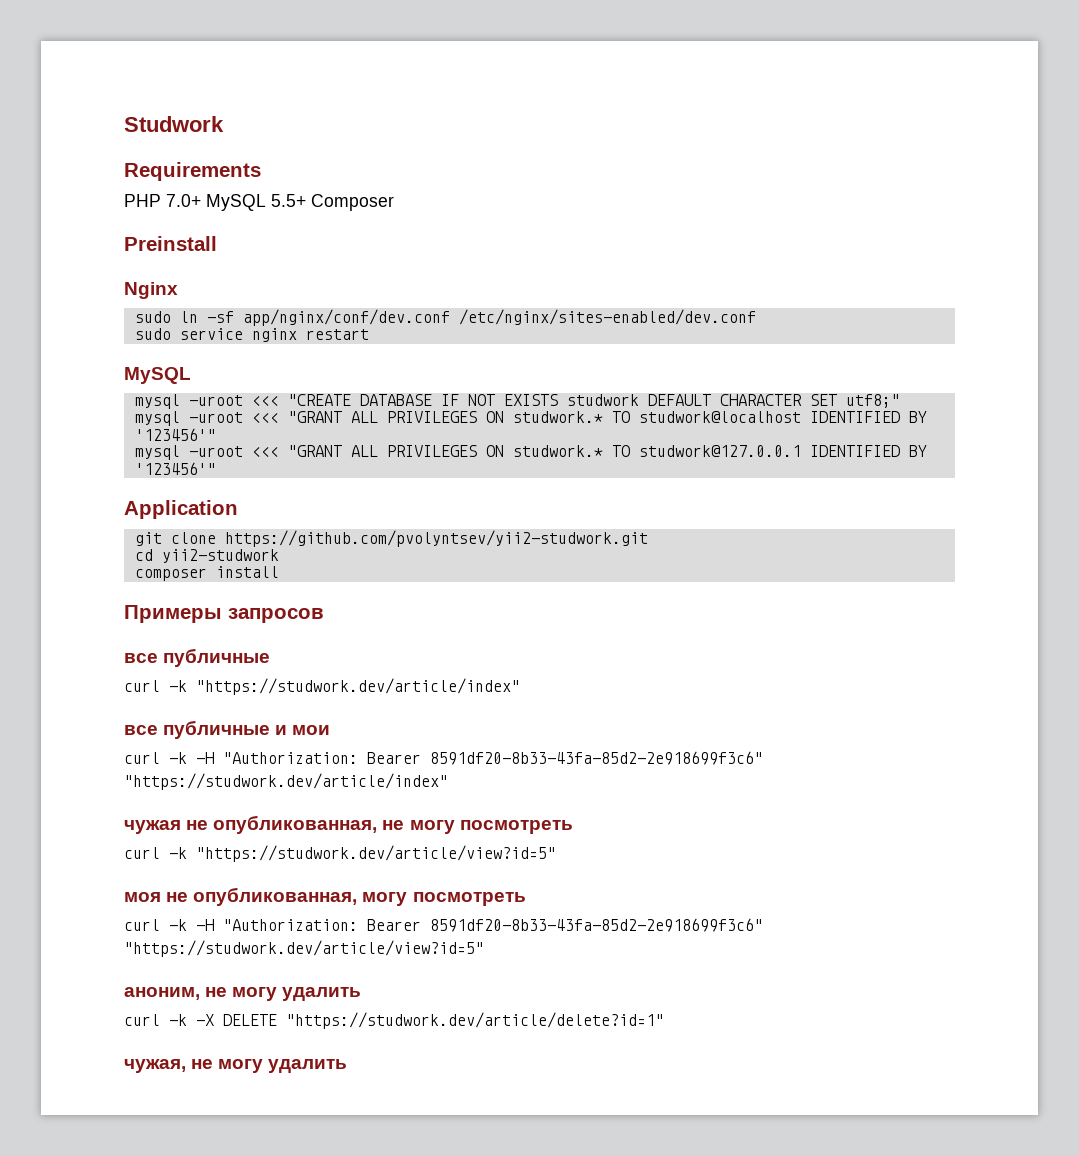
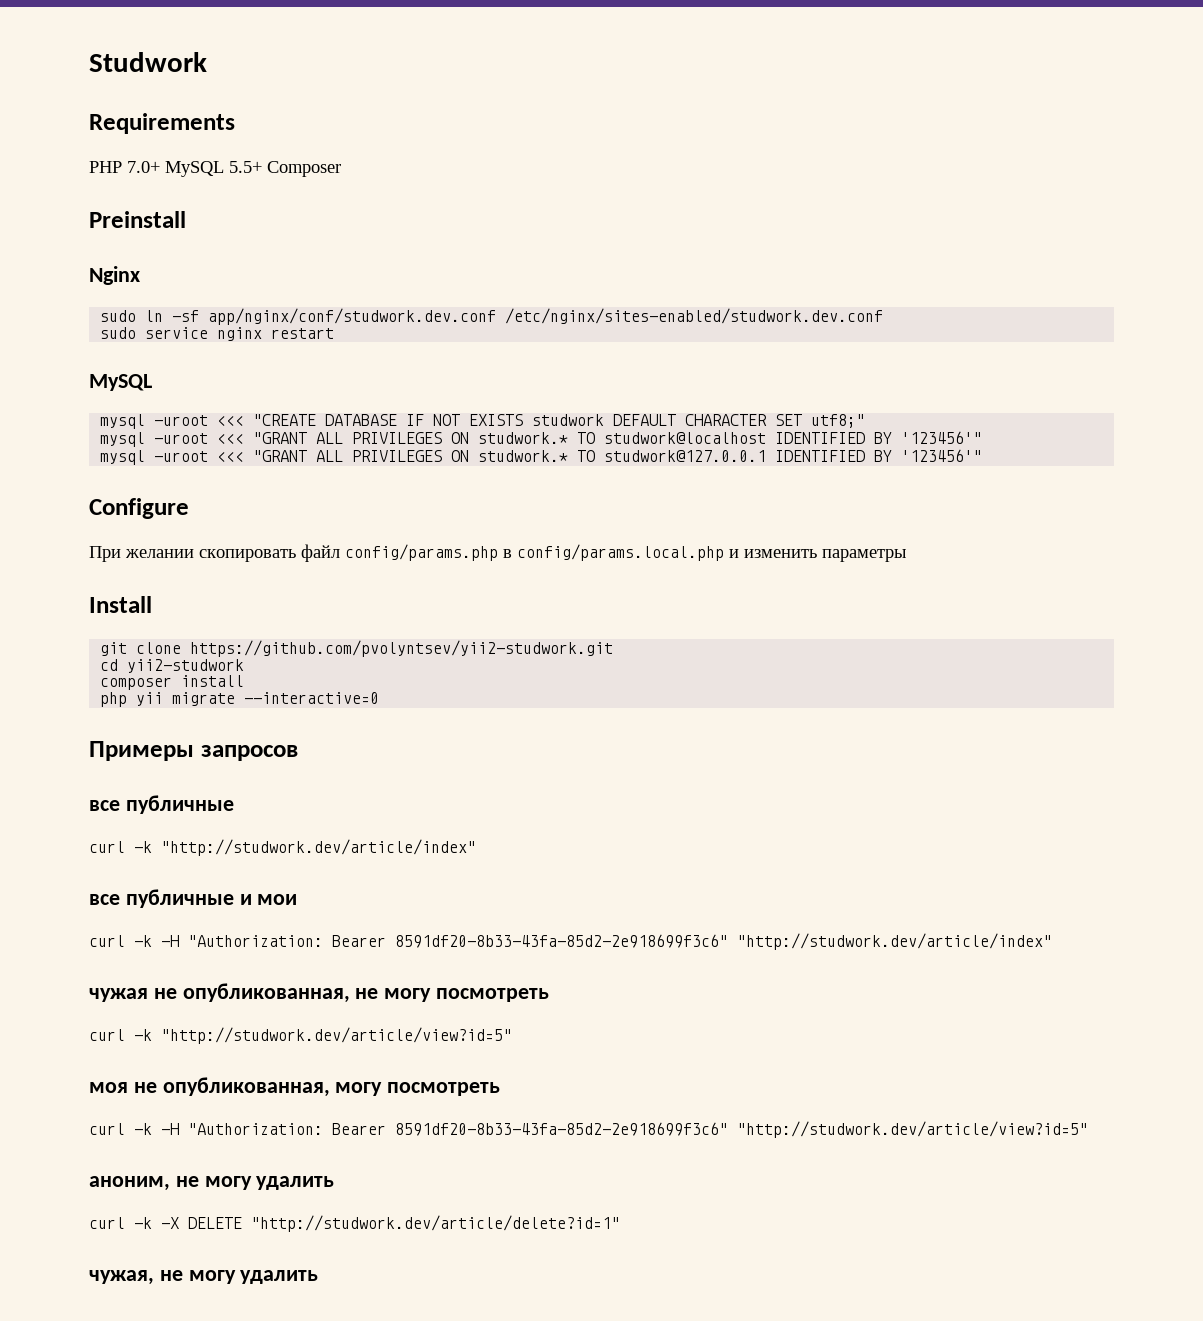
- sudo ln -sf app/nginx/conf/dev.conf /etc/nginx/sites-enabled/dev.conf
+ sudo ln -sf app/nginx/conf/studwork.dev.conf /etc/nginx/sites-enabled/studwork.dev.conf
- Application
+ Configure
+ При желании скопировать файл config/params.php в config/params.local.php и изменить параметры
+ Install
+ php yii migrate --interactive=0
- curl -k "https://studwork.dev/article/index"
+ curl -k "http://studwork.dev/article/index"
- curl -k -H "Authorization: Bearer 8591df20-8b33-43fa-85d2-2e918699f3c6" "https://studwork.dev/article/index"
+ curl -k -H "Authorization: Bearer 8591df20-8b33-43fa-85d2-2e918699f3c6" "http://studwork.dev/article/index"
- curl -k "https://studwork.dev/article/view?id=5"
+ curl -k "http://studwork.dev/article/view?id=5"
- curl -k -H "Authorization: Bearer 8591df20-8b33-43fa-85d2-2e918699f3c6" "https://studwork.dev/article/view?id=5"
+ curl -k -H "Authorization: Bearer 8591df20-8b33-43fa-85d2-2e918699f3c6" "http://studwork.dev/article/view?id=5"
- curl -k -X DELETE "https://studwork.dev/article/delete?id=1"
+ curl -k -X DELETE "http://studwork.dev/article/delete?id=1"

